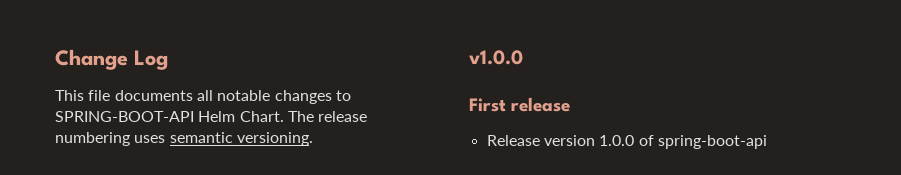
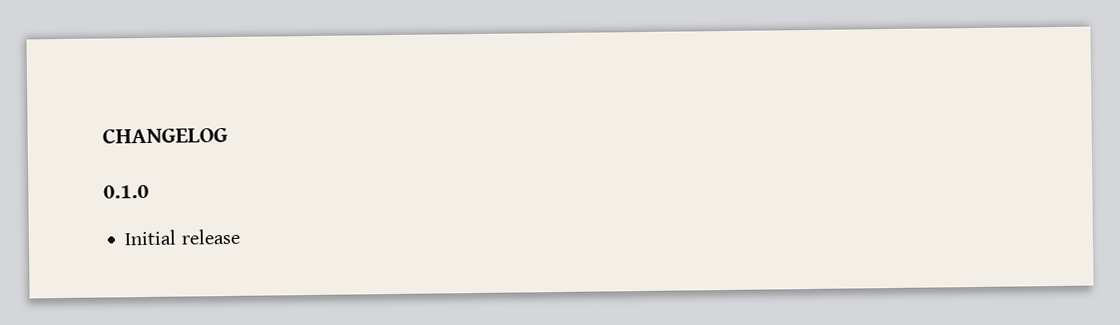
- Change Log
- This file documents all notable changes to SPRING-BOOT-API Helm Chart. The release numbering uses semantic versioning.
- v1.0.0
- First release
- Release version 1.0.0 of spring-boot-api
+ CHANGELOG
+ 0.1.0
+ Initial release

